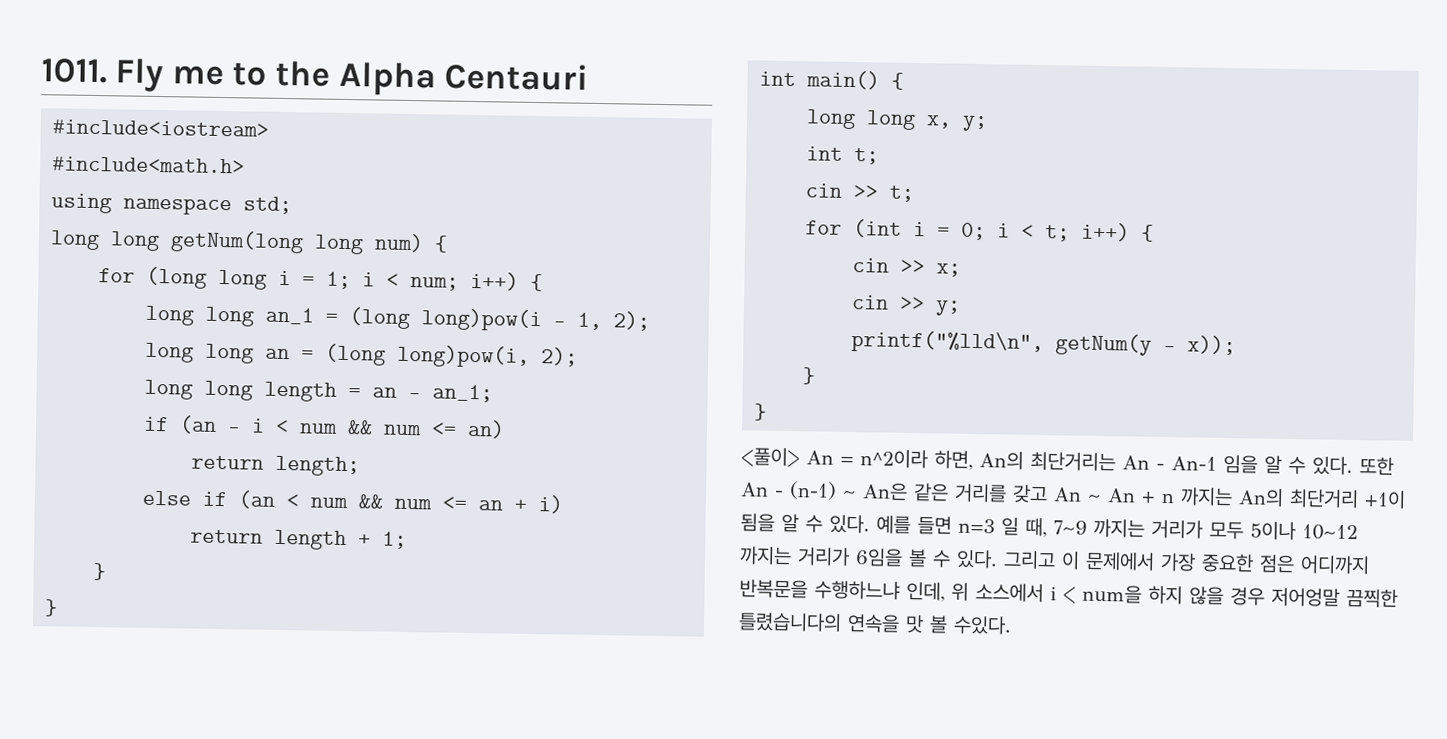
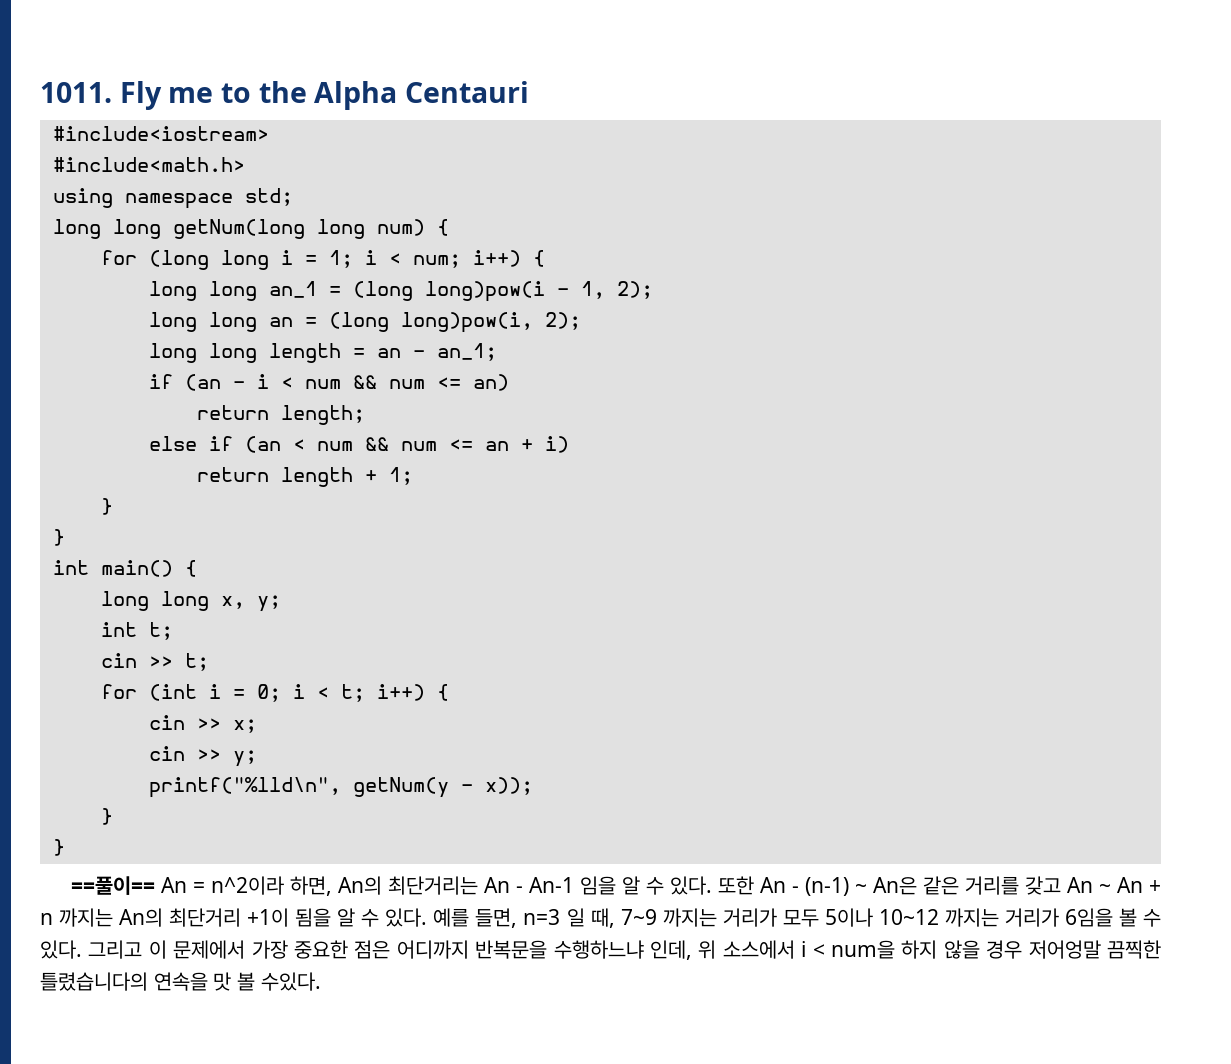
- <풀이> An = n^2이라 하면, An의 최단거리는 An - An-1 임을 알 수 있다.
+ ==풀이== An = n^2이라 하면, An의 최단거리는 An - An-1 임을 알 수 있다.
- 예를 들면 n=3 일 때, 7~9 까지는 거리가 모두 5이나 10~12 까지는 거리가 6임을 볼 수 있다.
+ 예를 들면, n=3 일 때, 7~9 까지는 거리가 모두 5이나 10~12 까지는 거리가 6임을 볼 수 있다.

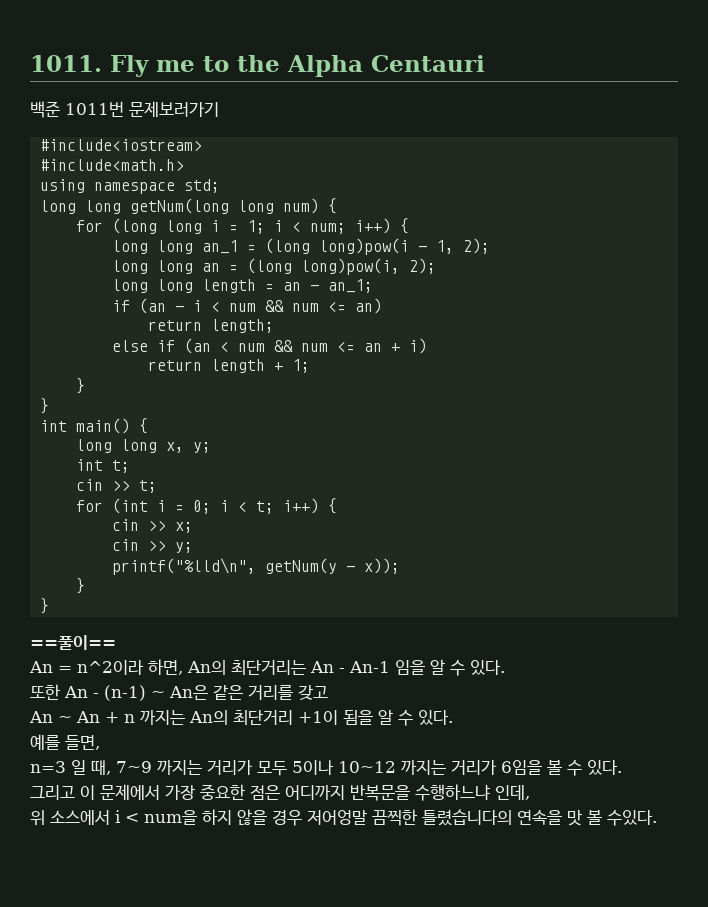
+ 백준 1011번 문제보러가기
- ==풀이== An = n^2이라 하면, An의 최단거리는 An - An-1 임을 알 수 있다. 또한 An - (n-1) ~ An은 같은 거리를 갖고 An ~ An + n 까지는 An의 최단거리 +1이 됨을 알 수 있다. 예를 들면, n=3 일 때, 7~9 까지는 거리가 모두 5이나 10~12 까지는 거리가 6임을 볼 수 있다. 그리고 이 문제에서 가장 중요한 점은 어디까지 반복문을 수행하느냐 인데, 위 소스에서 i < num을 하지 않을 경우 저어엉말 끔찍한 틀렸습니다의 연속을 맛 볼 수있다.
+ ==풀이==
+ An = n^2이라 하면, An의 최단거리는 An - An-1 임을 알 수 있다.
+ 또한 An - (n-1) ~ An은 같은 거리를 갖고
+ An ~ An + n 까지는 An의 최단거리 +1이 됨을 알 수 있다.
+ 예를 들면,
+ n=3 일 때, 7~9 까지는 거리가 모두 5이나 10~12 까지는 거리가 6임을 볼 수 있다.
+ 그리고 이 문제에서 가장 중요한 점은 어디까지 반복문을 수행하느냐 인데,
+ 위 소스에서 i < num을 하지 않을 경우 저어엉말 끔찍한 틀렸습니다의 연속을 맛 볼 수있다.

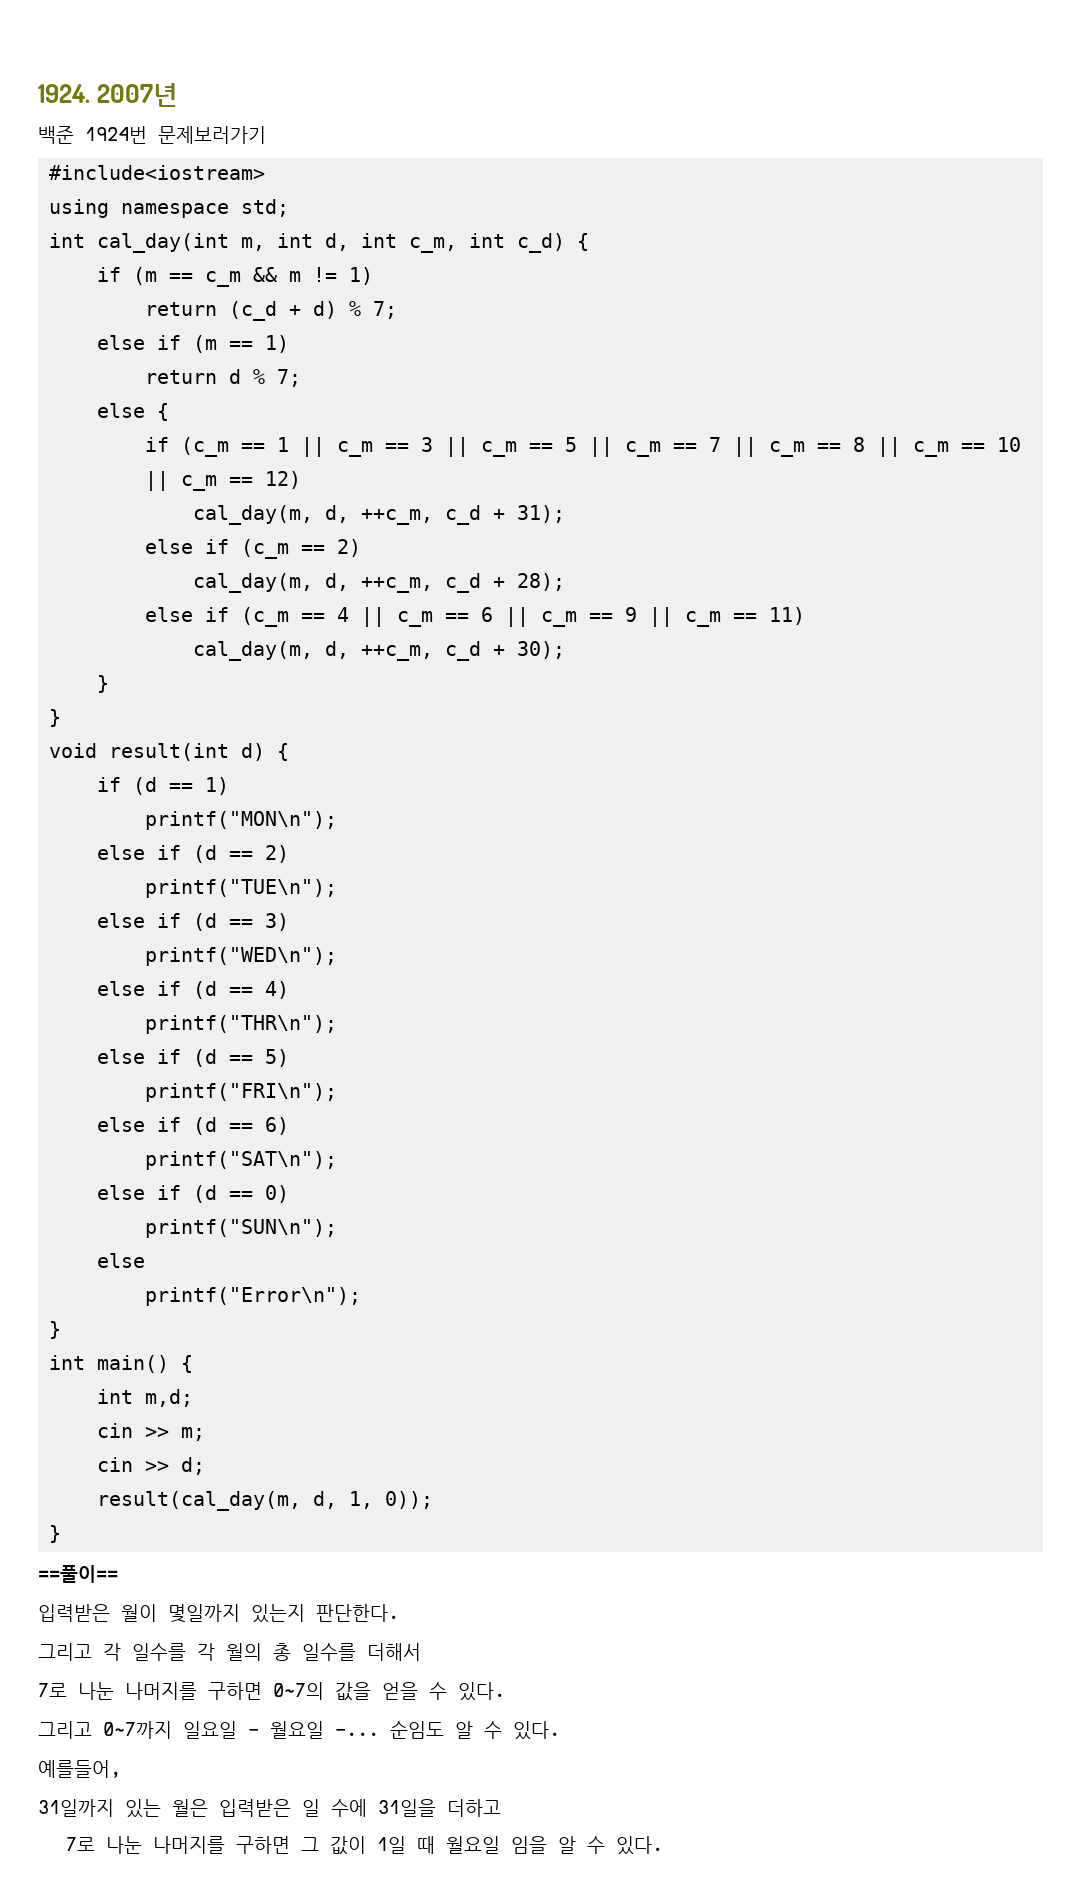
- 1011. Fly me to the Alpha Centauri
+ 1924. 2007년
- 백준 1011번 문제보러가기
+ 백준 1924번 문제보러가기
- #include<math.h>
- long long getNum(long long num) {
- for (long long i = 1; i < num; i++) {
- long long an_1 = (long long)pow(i - 1, 2);
- long long an = (long long)pow(i, 2);
- long long length = an - an_1;
- if (an - i < num && num <= an)
- return length;
- else if (an < num && num <= an + i)
- return length + 1;
+ int cal_day(int m, int d, int c_m, int c_d) {
+ if (m == c_m && m != 1)
+ return (c_d + d) % 7;
+ else if (m == 1)
+ return d % 7;
+ else {
+ if (c_m == 1 || c_m == 3 || c_m == 5 || c_m == 7 || c_m == 8 || c_m == 10 || c_m == 12)
+ cal_day(m, d, ++c_m, c_d + 31);
+ else if (c_m == 2)
+ cal_day(m, d, ++c_m, c_d + 28);
+ else if (c_m == 4 || c_m == 6 || c_m == 9 || c_m == 11)
+ cal_day(m, d, ++c_m, c_d + 30);
  }
+ }
+ void result(int d) {
+ if (d == 1)
+ printf("MON\n");
+ else if (d == 2)
+ printf("TUE\n");
+ else if (d == 3)
+ printf("WED\n");
+ else if (d == 4)
+ printf("THR\n");
+ else if (d == 5)
+ printf("FRI\n");
+ else if (d == 6)
+ printf("SAT\n");
+ else if (d == 0)
+ printf("SUN\n");
+ else
+ printf("Error\n");
- long long x, y;
- int t;
- cin >> t;
- for (int i = 0; i < t; i++) {
- cin >> x;
- cin >> y;
- printf("%lld\n", getNum(y - x));
- }
+ int m,d;
+ cin >> m;
+ cin >> d;
+ result(cal_day(m, d, 1, 0));
  }
  ==풀이==
- An = n^2이라 하면, An의 최단거리는 An - An-1 임을 알 수 있다.
- 또한 An - (n-1) ~ An은 같은 거리를 갖고
- An ~ An + n 까지는 An의 최단거리 +1이 됨을 알 수 있다.
- 예를 들면,
- n=3 일 때, 7~9 까지는 거리가 모두 5이나 10~12 까지는 거리가 6임을 볼 수 있다.
- 그리고 이 문제에서 가장 중요한 점은 어디까지 반복문을 수행하느냐 인데,
- 위 소스에서 i < num을 하지 않을 경우 저어엉말 끔찍한 틀렸습니다의 연속을 맛 볼 수있다.
+ 입력받은 월이 몇일까지 있는지 판단한다.
+ 그리고 각 일수를 각 월의 총 일수를 더해서
+ 7로 나눈 나머지를 구하면 0~7의 값을 얻을 수 있다.
+ 그리고 0~7까지 일요일 - 월요일 -... 순임도 알 수 있다.
+ 예를들어,
+ 31일까지 있는 월은 입력받은 일 수에 31일을 더하고
+ 7로 나눈 나머지를 구하면 그 값이 1일 때 월요일 임을 알 수 있다.

